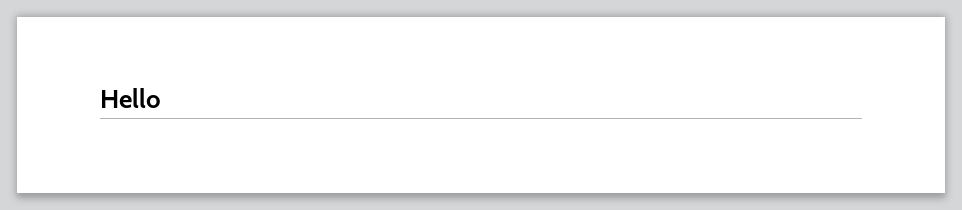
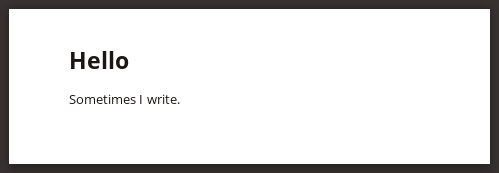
+ Sometimes I write.

